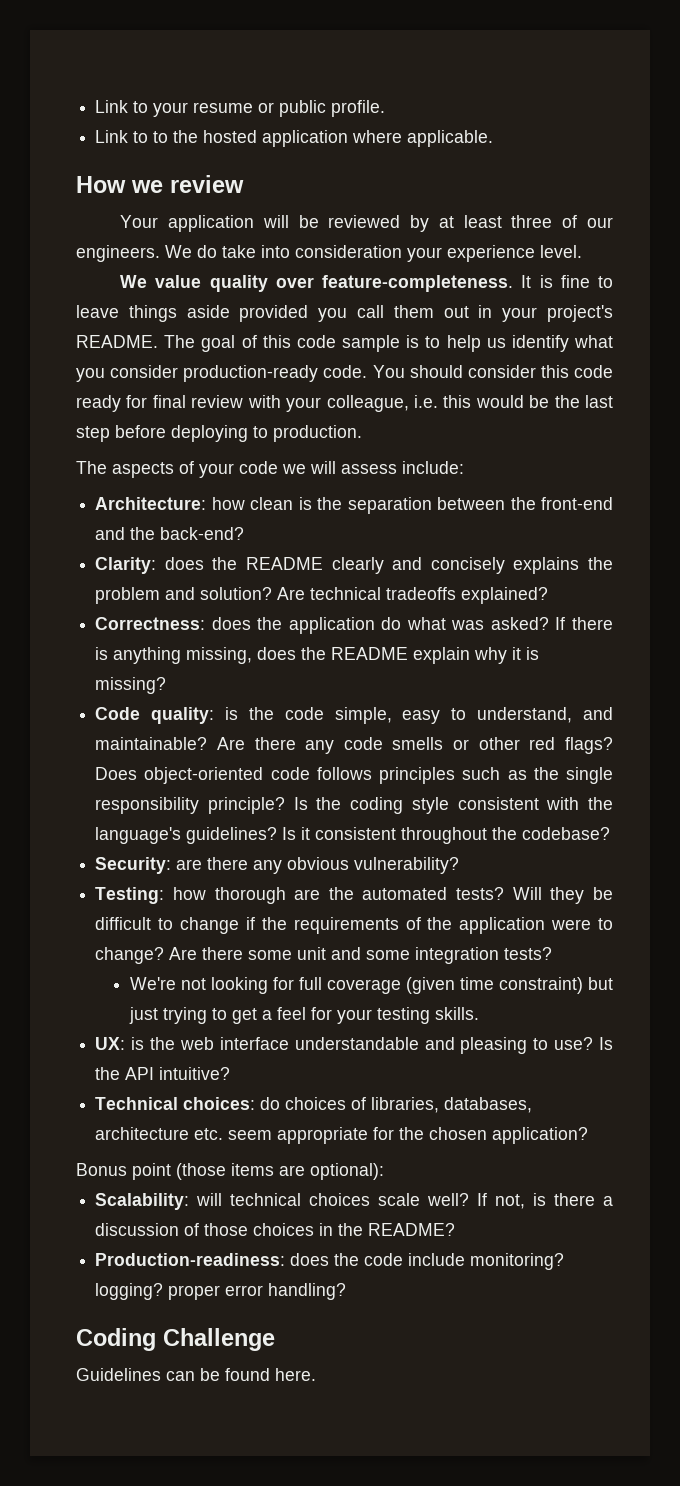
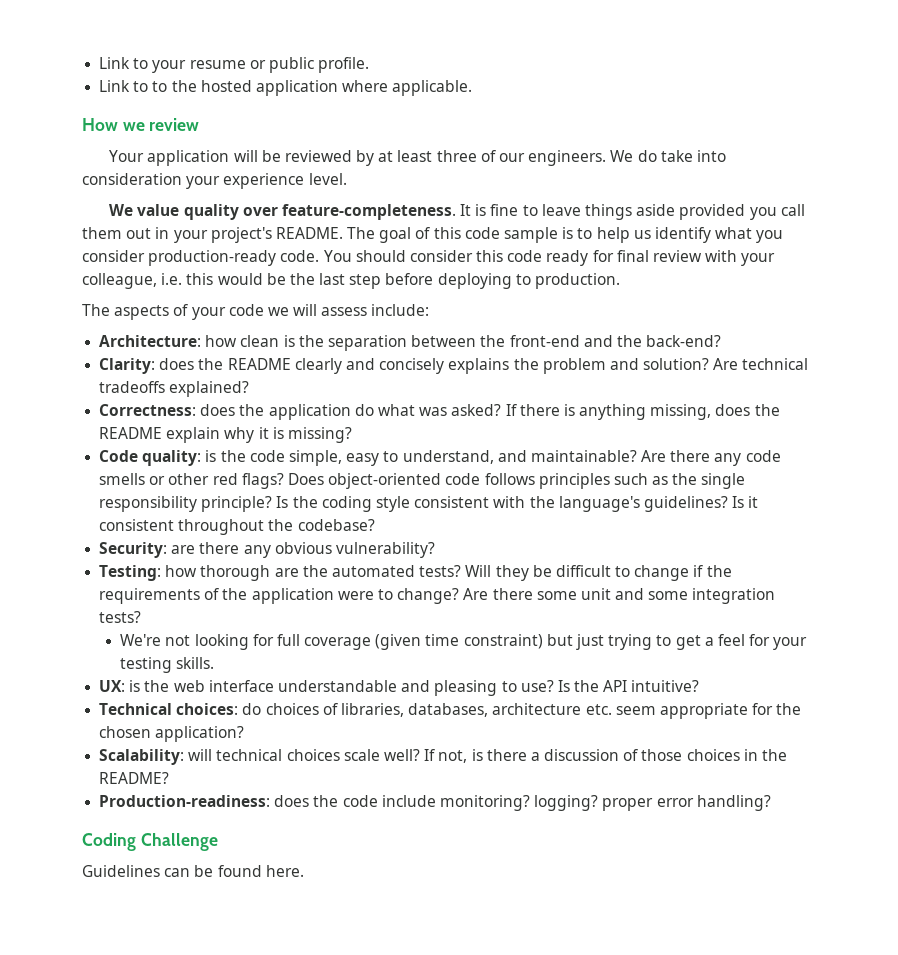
- Bonus point (those items are optional):

